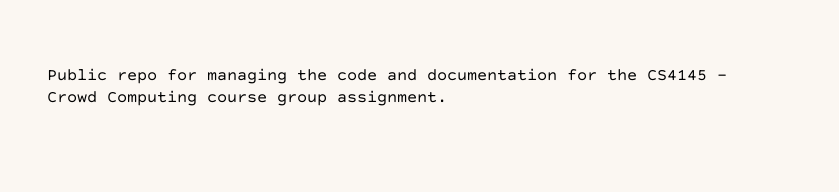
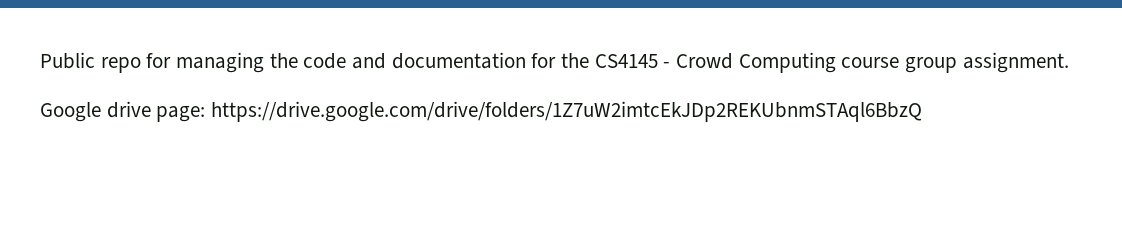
+ Google drive page: https://drive.google.com/drive/folders/1Z7uW2imtcEkJDp2REKUbnmSTAql6BbzQ

